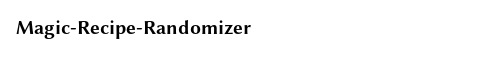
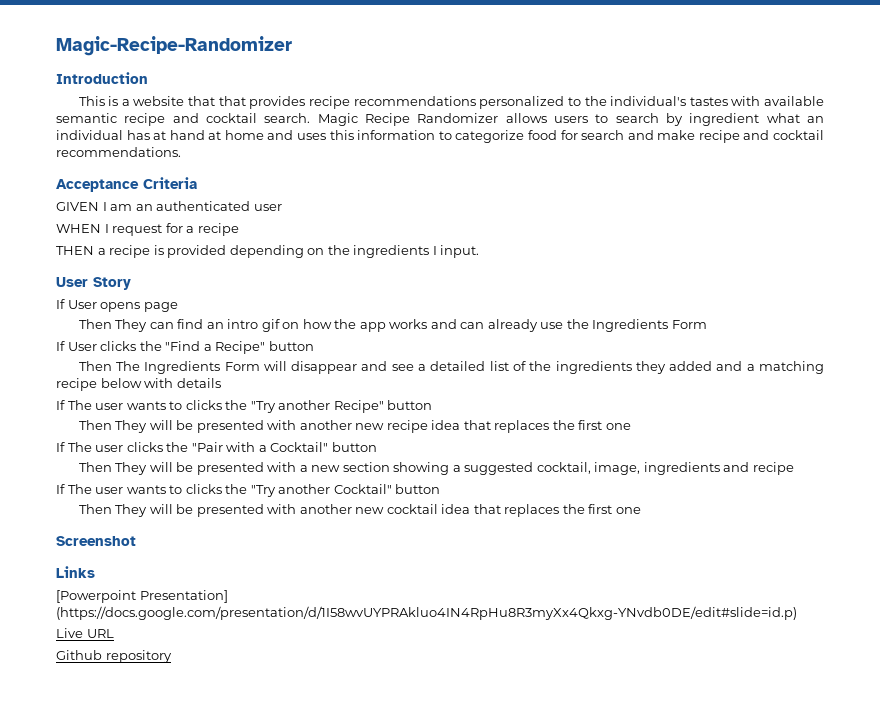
+ Introduction
+ This is a website that that provides recipe recommendations personalized to the individual's tastes with available semantic recipe and cocktail search. Magic Recipe Randomizer allows users to search by ingredient what an individual has at hand at home and uses this information to categorize food for search and make recipe and cocktail recommendations.
+ Acceptance Criteria
+ GIVEN I am an authenticated user
+ WHEN I request for a recipe
+ THEN a recipe is provided depending on the ingredients I input.
+ User Story
+ If User opens page
+ Then They can find an intro gif on how the app works and can already use the Ingredients Form
+ If User clicks the "Find a Recipe" button
+ Then The Ingredients Form will disappear and see a detailed list of the ingredients they added and a matching recipe below with details
+ If The user wants to clicks the "Try another Recipe" button
+ Then They will be presented with another new recipe idea that replaces the first one
+ If The user clicks the "Pair with a Cocktail" button
+ Then They will be presented with a new section showing a suggested cocktail, image, ingredients and recipe
+ If The user wants to clicks the "Try another Cocktail" button
+ Then They will be presented with another new cocktail idea that replaces the first one
+ Screenshot
+ Links
+ [Powerpoint Presentation] (https://docs.google.com/presentation/d/1I58wvUYPRAkluo4IN4RpHu8R3myXx4Qkxg-YNvdb0DE/edit#slide=id.p)
+ Live URL
+ Github repository

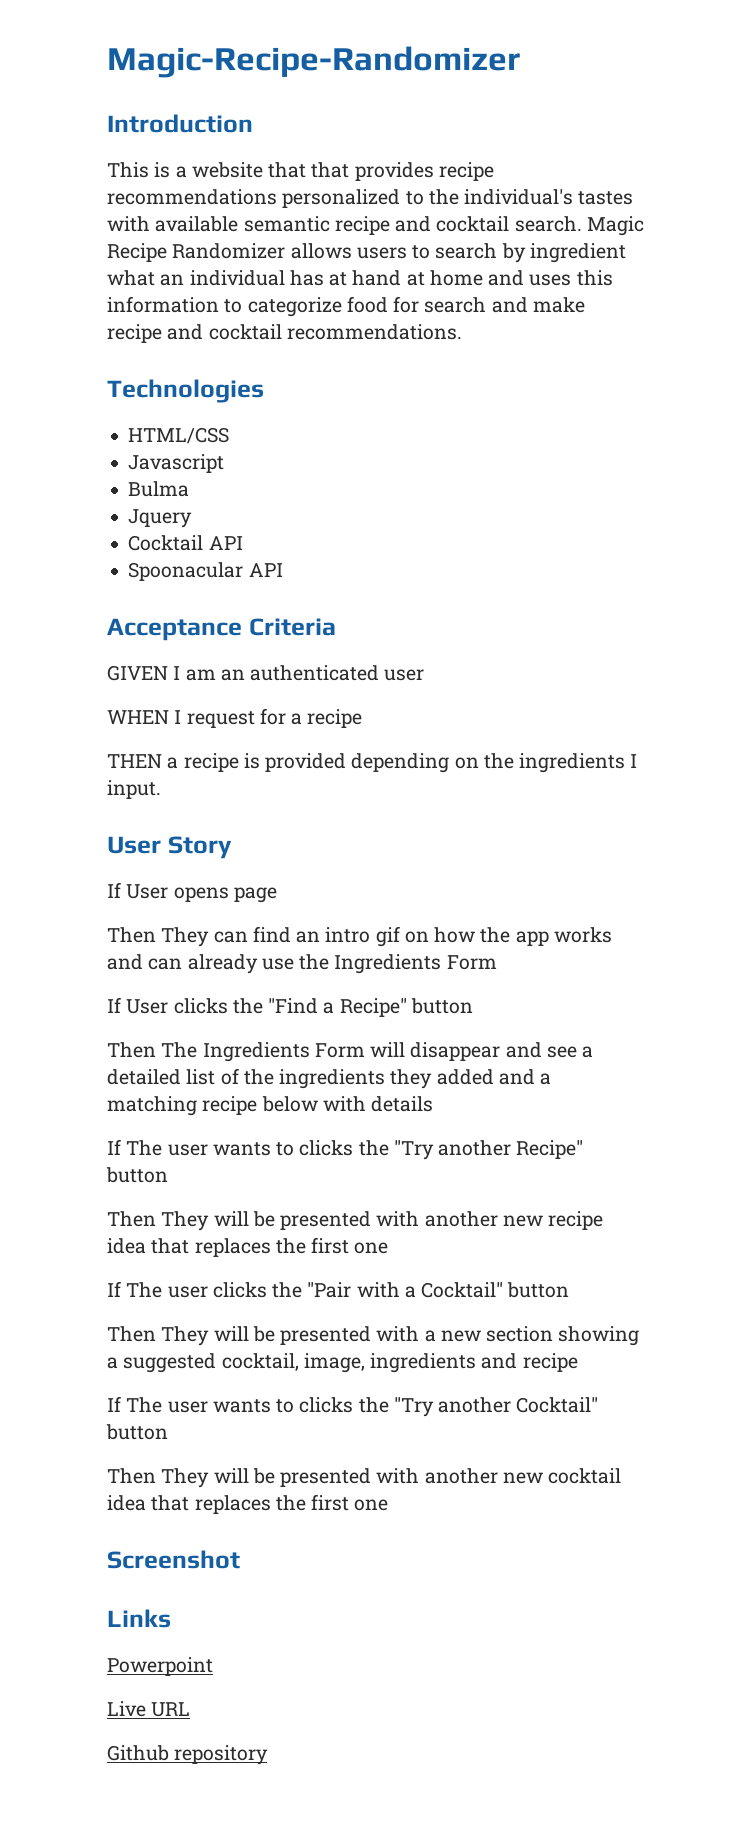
+ Technologies
+ HTML/CSS
+ Javascript
+ Bulma
+ Jquery
+ Cocktail API
+ Spoonacular API
- [Powerpoint Presentation] (https://docs.google.com/presentation/d/1I58wvUYPRAkluo4IN4RpHu8R3myXx4Qkxg-YNvdb0DE/edit#slide=id.p)
+ Powerpoint

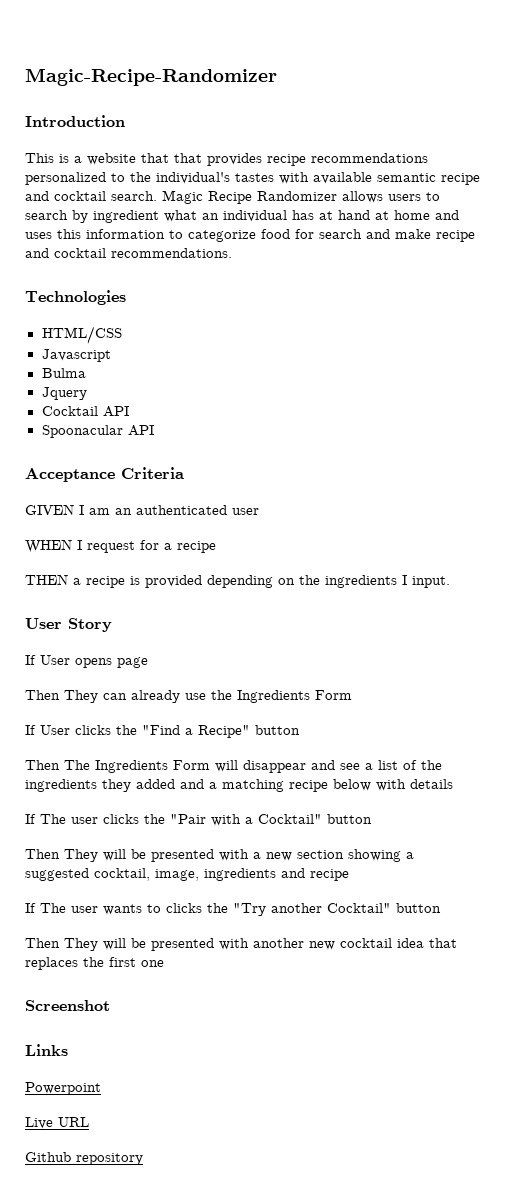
- Then They can find an intro gif on how the app works and can already use the Ingredients Form
+ Then They can already use the Ingredients Form
- Then The Ingredients Form will disappear and see a detailed list of the ingredients they added and a matching recipe below with details
+ Then The Ingredients Form will disappear and see a list of the ingredients they added and a matching recipe below with details
- If The user wants to clicks the "Try another Recipe" button
- Then They will be presented with another new recipe idea that replaces the first one

